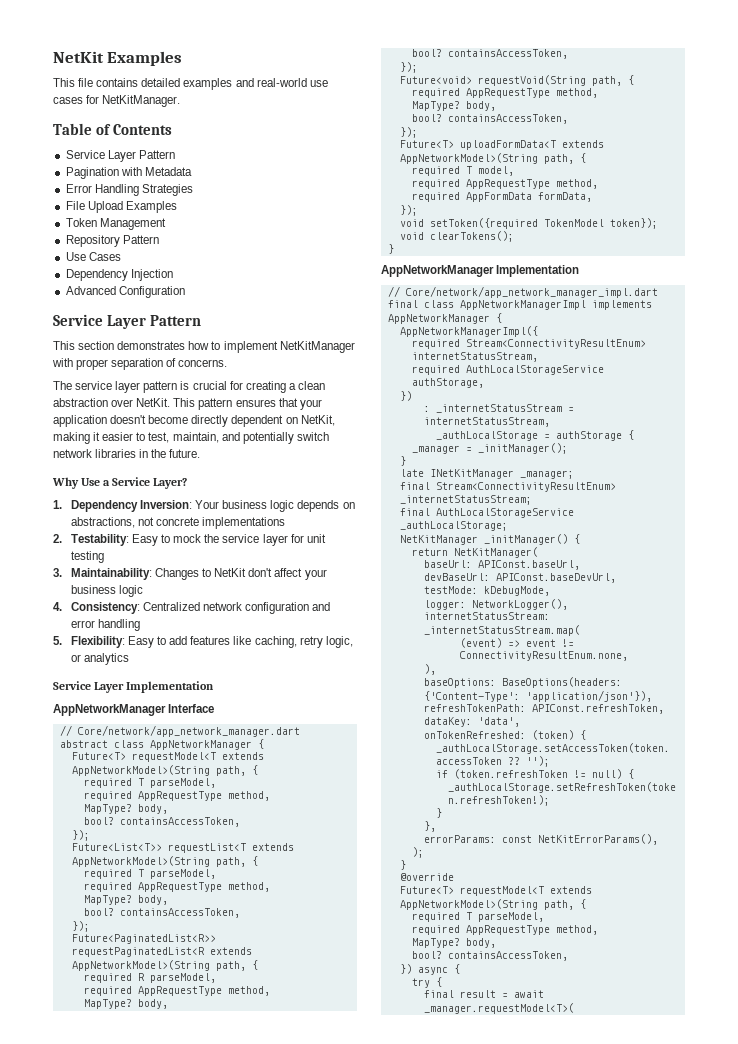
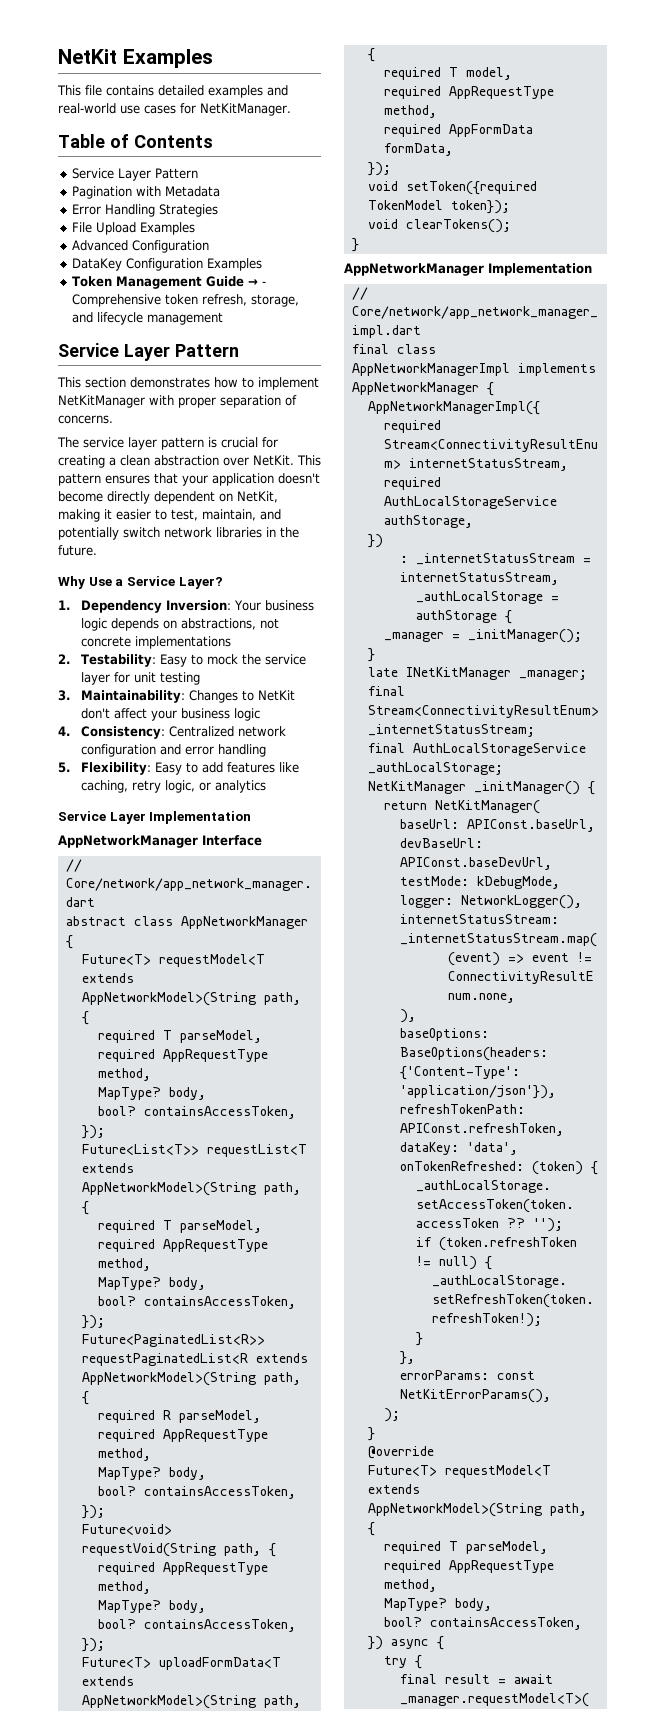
- Token Management
- Repository Pattern
- Use Cases
- Dependency Injection
  Advanced Configuration
+ DataKey Configuration Examples
+ Token Management Guide → - Comprehensive token refresh, storage, and lifecycle management

